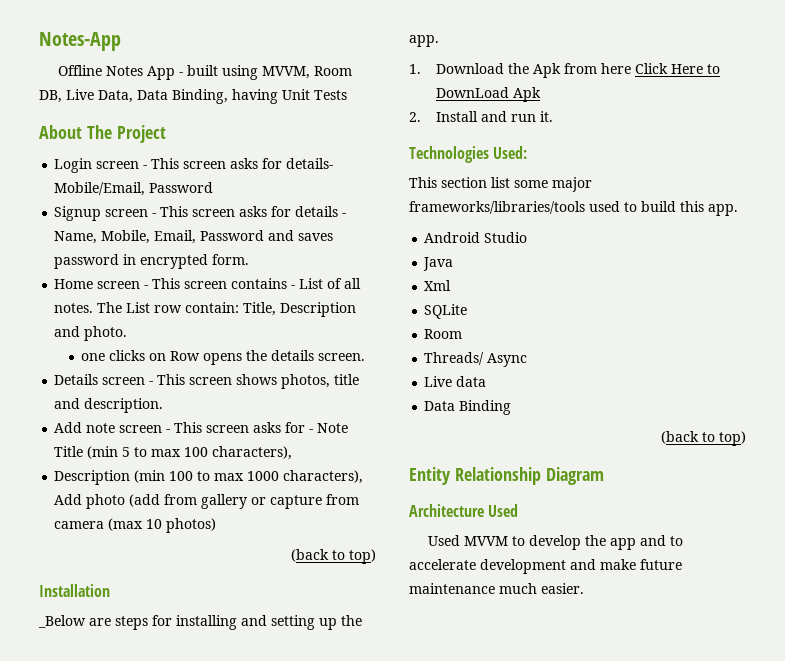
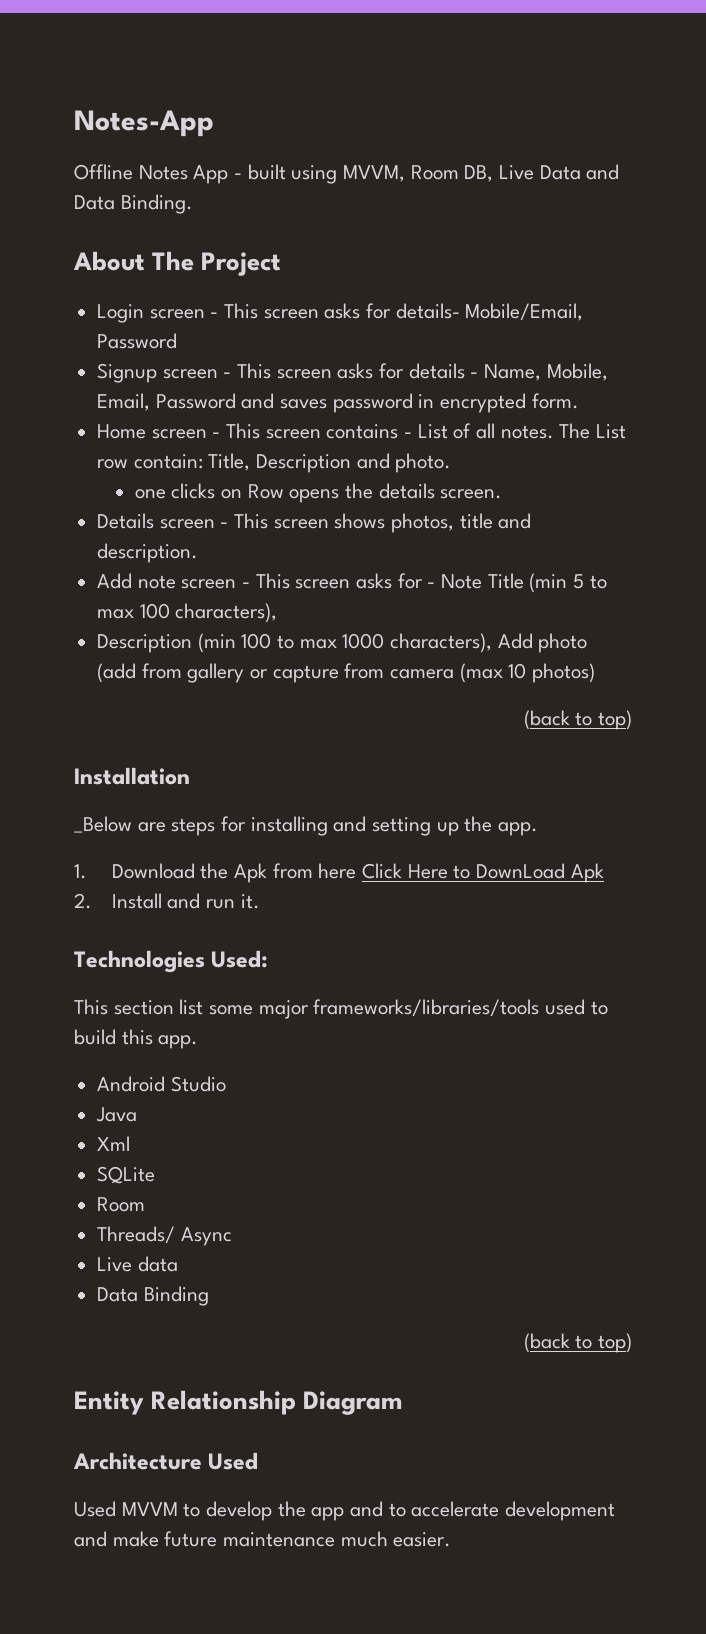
- Offline Notes App - built using MVVM, Room DB, Live Data, Data Binding, having Unit Tests
+ Offline Notes App - built using MVVM, Room DB, Live Data and Data Binding.

